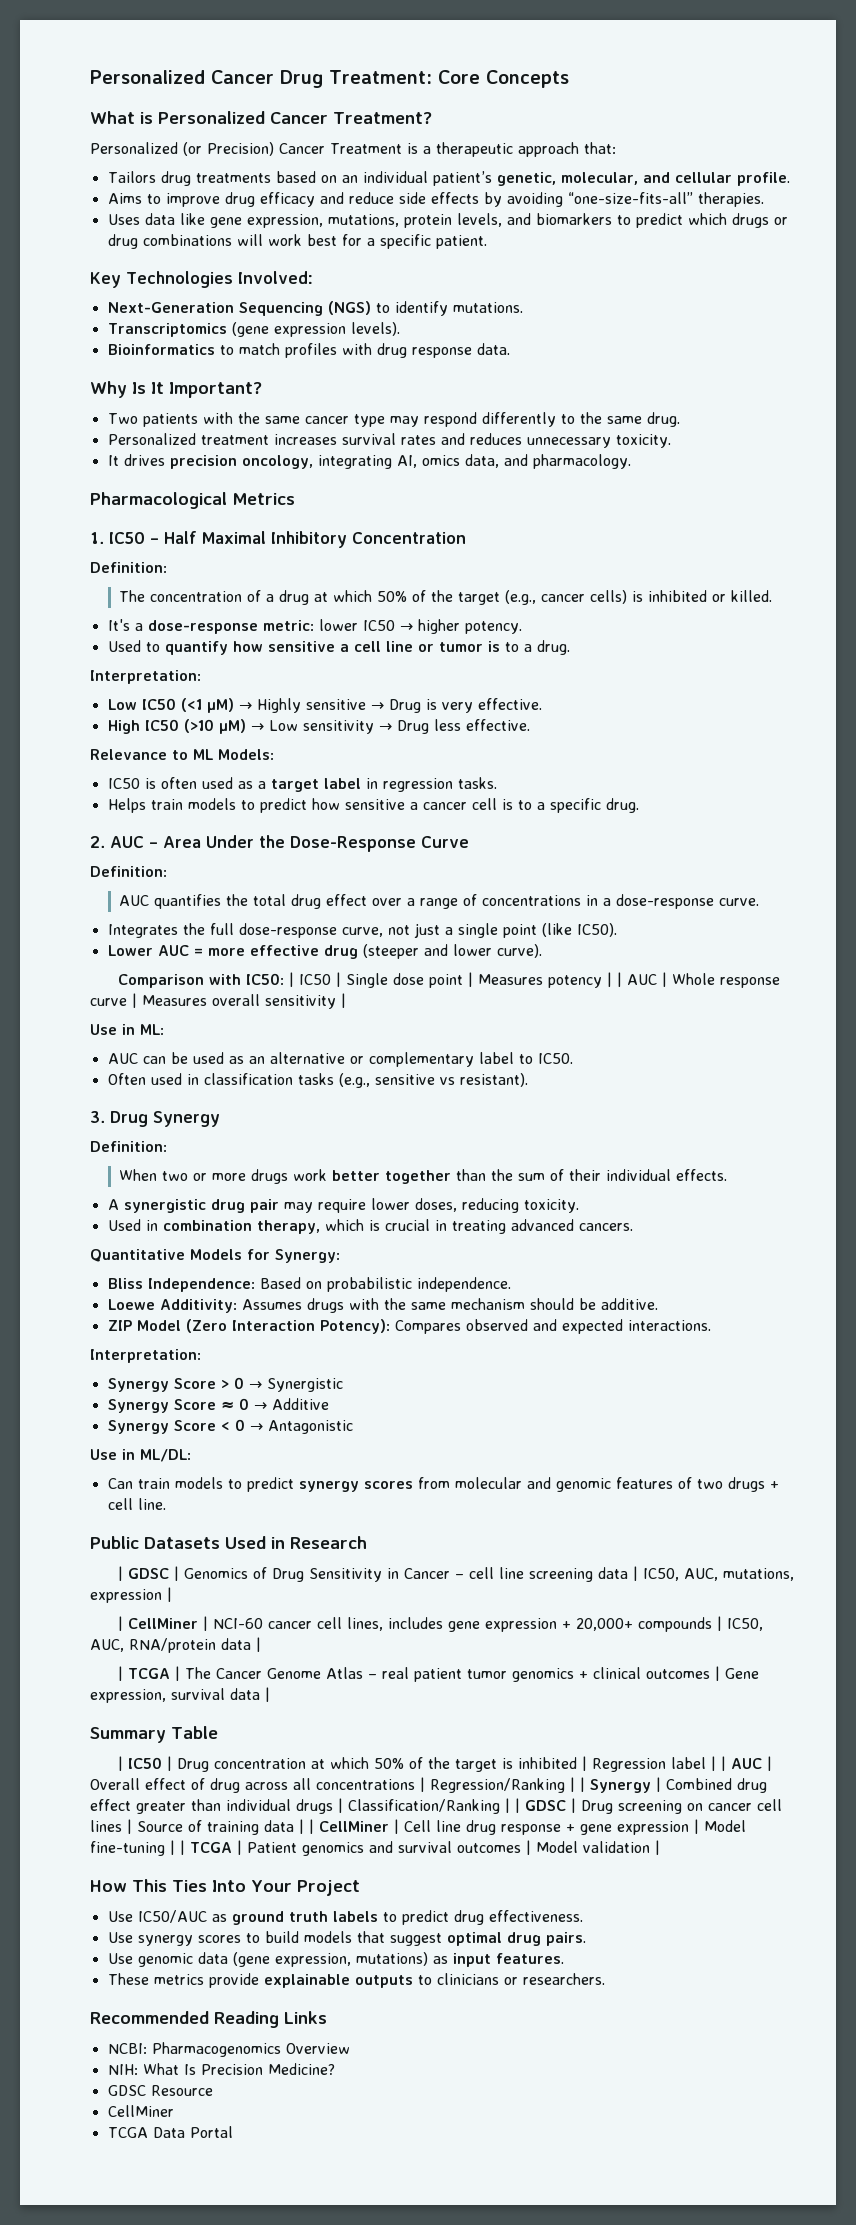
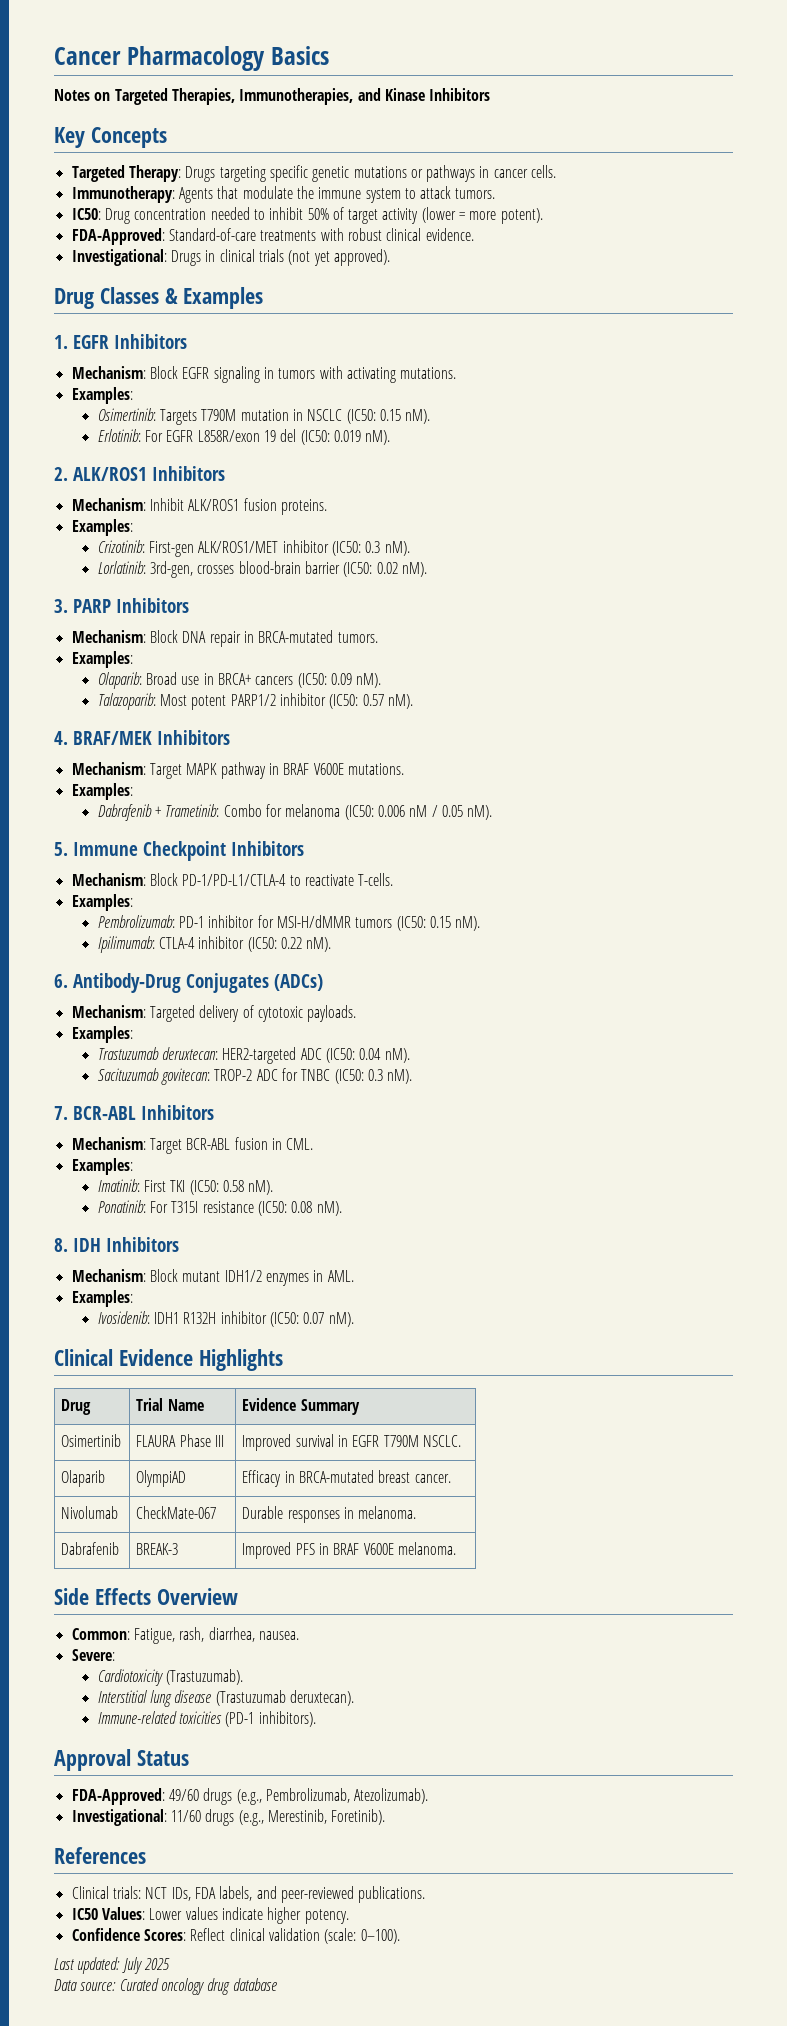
- Personalized Cancer Drug Treatment: Core Concepts
- What is Personalized Cancer Treatment?
- Personalized (or Precision) Cancer Treatment is a therapeutic approach that:
- Tailors drug treatments based on an individual patient’s genetic, molecular, and cellular profile.
- Aims to improve drug efficacy and reduce side effects by avoiding “one-size-fits-all” therapies.
- Uses data like gene expression, mutations, protein levels, and biomarkers to predict which drugs or drug combinations will work best for a specific patient.
- Key Technologies Involved:
- Next-Generation Sequencing (NGS) to identify mutations.
- Transcriptomics (gene expression levels).
- Bioinformatics to match profiles with drug response data.
- Why Is It Important?
- Two patients with the same cancer type may respond differently to the same drug.
- Personalized treatment increases survival rates and reduces unnecessary toxicity.
- It drives precision oncology, integrating AI, omics data, and pharmacology.
- Pharmacological Metrics
- 1. IC50 – Half Maximal Inhibitory Concentration
- Definition:
- The concentration of a drug at which 50% of the target (e.g., cancer cells) is inhibited or killed.
- It's a dose-response metric: lower IC50 → higher potency.
- Used to quantify how sensitive a cell line or tumor is to a drug.
- Interpretation:
- Low IC50 (<1 µM) → Highly sensitive → Drug is very effective.
- High IC50 (>10 µM) → Low sensitivity → Drug less effective.
- Relevance to ML Models:
- IC50 is often used as a target label in regression tasks.
- Helps train models to predict how sensitive a cancer cell is to a specific drug.
- 2. AUC – Area Under the Dose-Response Curve
- Definition:
- AUC quantifies the total drug effect over a range of concentrations in a dose-response curve.
- Integrates the full dose-response curve, not just a single point (like IC50).
- Lower AUC = more effective drug (steeper and lower curve).
- Comparison with IC50: | IC50 | Single dose point | Measures potency | | AUC | Whole response curve | Measures overall sensitivity |
- Use in ML:
- AUC can be used as an alternative or complementary label to IC50.
- Often used in classification tasks (e.g., sensitive vs resistant).
- 3. Drug Synergy
- Definition:
- When two or more drugs work better together than the sum of their individual effects.
- A synergistic drug pair may require lower doses, reducing toxicity.
- Used in combination therapy, which is crucial in treating advanced cancers.
- Quantitative Models for Synergy:
- Bliss Independence: Based on probabilistic independence.
- Loewe Additivity: Assumes drugs with the same mechanism should be additive.
- ZIP Model (Zero Interaction Potency): Compares observed and expected interactions.
- Interpretation:
- Synergy Score > 0 → Synergistic
- Synergy Score ≈ 0 → Additive
- Synergy Score < 0 → Antagonistic
- Use in ML/DL:
- Can train models to predict synergy scores from molecular and genomic features of two drugs + cell line.
- Public Datasets Used in Research
- | GDSC | Genomics of Drug Sensitivity in Cancer – cell line screening data | IC50, AUC, mutations, expression |
- | CellMiner | NCI-60 cancer cell lines, includes gene expression + 20,000+ compounds | IC50, AUC, RNA/protein data |
- | TCGA | The Cancer Genome Atlas – real patient tumor genomics + clinical outcomes | Gene expression, survival data |
- Summary Table
- | IC50 | Drug concentration at which 50% of the target is inhibited | Regression label | | AUC | Overall effect of drug across all concentrations | Regression/Ranking | | Synergy | Combined drug effect greater than individual drugs | Classification/Ranking | | GDSC | Drug screening on cancer cell lines | Source of training data | | CellMiner | Cell line drug response + gene expression | Model fine-tuning | | TCGA | Patient genomics and survival outcomes | Model validation |
- How This Ties Into Your Project
- Use IC50/AUC as ground truth labels to predict drug effectiveness.
- Use synergy scores to build models that suggest optimal drug pairs.
- Use genomic data (gene expression, mutations) as input features.
- These metrics provide explainable outputs to clinicians or researchers.
- Recommended Reading Links
- NCBI: Pharmacogenomics Overview
- NIH: What Is Precision Medicine?
- GDSC Resource
- CellMiner
- TCGA Data Portal
+ Cancer Pharmacology Basics
+ Notes on Targeted Therapies, Immunotherapies, and Kinase Inhibitors
+ Key Concepts
+ Targeted Therapy: Drugs targeting specific genetic mutations or pathways in cancer cells.
+ Immunotherapy: Agents that modulate the immune system to attack tumors.
+ IC50: Drug concentration needed to inhibit 50% of target activity (lower = more potent).
+ FDA-Approved: Standard-of-care treatments with robust clinical evidence.
+ Investigational: Drugs in clinical trials (not yet approved).
+ Drug Classes & Examples
+ 1. EGFR Inhibitors
+ Mechanism: Block EGFR signaling in tumors with activating mutations.
+ Examples:
+ Osimertinib: Targets T790M mutation in NSCLC (IC50: 0.15 nM).
+ Erlotinib: For EGFR L858R/exon 19 del (IC50: 0.019 nM).
+ 2. ALK/ROS1 Inhibitors
+ Mechanism: Inhibit ALK/ROS1 fusion proteins.
+ Examples:
+ Crizotinib: First-gen ALK/ROS1/MET inhibitor (IC50: 0.3 nM).
+ Lorlatinib: 3rd-gen, crosses blood-brain barrier (IC50: 0.02 nM).
+ 3. PARP Inhibitors
+ Mechanism: Block DNA repair in BRCA-mutated tumors.
+ Examples:
+ Olaparib: Broad use in BRCA+ cancers (IC50: 0.09 nM).
+ Talazoparib: Most potent PARP1/2 inhibitor (IC50: 0.57 nM).
+ 4. BRAF/MEK Inhibitors
+ Mechanism: Target MAPK pathway in BRAF V600E mutations.
+ Examples:
+ Dabrafenib + Trametinib: Combo for melanoma (IC50: 0.006 nM / 0.05 nM).
+ 5. Immune Checkpoint Inhibitors
+ Mechanism: Block PD-1/PD-L1/CTLA-4 to reactivate T-cells.
+ Examples:
+ Pembrolizumab: PD-1 inhibitor for MSI-H/dMMR tumors (IC50: 0.15 nM).
+ Ipilimumab: CTLA-4 inhibitor (IC50: 0.22 nM).
+ 6. Antibody-Drug Conjugates (ADCs)
+ Mechanism: Targeted delivery of cytotoxic payloads.
+ Examples:
+ Trastuzumab deruxtecan: HER2-targeted ADC (IC50: 0.04 nM).
+ Sacituzumab govitecan: TROP-2 ADC for TNBC (IC50: 0.3 nM).
+ 7. BCR-ABL Inhibitors
+ Mechanism: Target BCR-ABL fusion in CML.
+ Examples:
+ Imatinib: First TKI (IC50: 0.58 nM).
+ Ponatinib: For T315I resistance (IC50: 0.08 nM).
+ 8. IDH Inhibitors
+ Mechanism: Block mutant IDH1/2 enzymes in AML.
+ Examples:
+ Ivosidenib: IDH1 R132H inhibitor (IC50: 0.07 nM).
+ Clinical Evidence Highlights
+ Drug | Trial Name | Evidence Summary
+ Osimertinib | FLAURA Phase III | Improved survival in EGFR T790M NSCLC.
+ Olaparib | OlympiAD | Efficacy in BRCA-mutated breast cancer.
+ Nivolumab | CheckMate-067 | Durable responses in melanoma.
+ Dabrafenib | BREAK-3 | Improved PFS in BRAF V600E melanoma.
+ Side Effects Overview
+ Common: Fatigue, rash, diarrhea, nausea.
+ Severe:
+ Cardiotoxicity (Trastuzumab).
+ Interstitial lung disease (Trastuzumab deruxtecan).
+ Immune-related toxicities (PD-1 inhibitors).
+ Approval Status
+ FDA-Approved: 49/60 drugs (e.g., Pembrolizumab, Atezolizumab).
+ Investigational: 11/60 drugs (e.g., Merestinib, Foretinib).
+ References
+ Clinical trials: NCT IDs, FDA labels, and peer-reviewed publications.
+ IC50 Values: Lower values indicate higher potency.
+ Confidence Scores: Reflect clinical validation (scale: 0–100).
+ Last updated: July 2025
+ Data source: Curated oncology drug database

